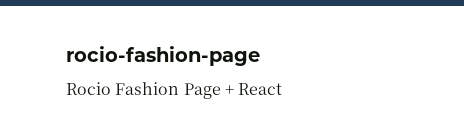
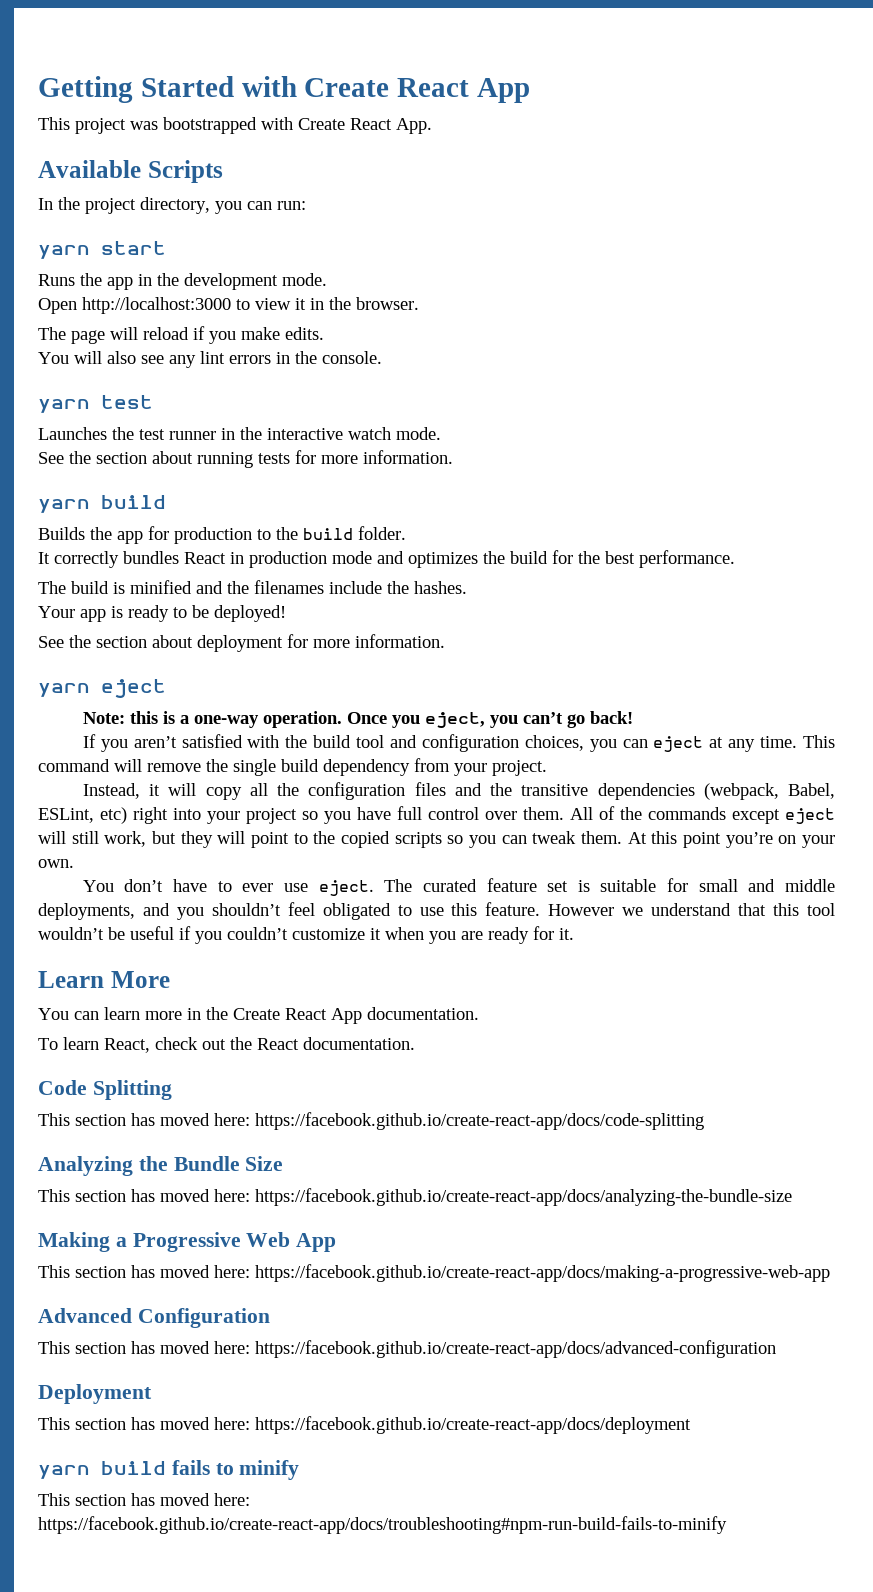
- rocio-fashion-page
- Rocio Fashion Page + React
+ Getting Started with Create React App
+ This project was bootstrapped with Create React App.
+ Available Scripts
+ In the project directory, you can run:
+ yarn start
+ Runs the app in the development mode.
+ Open http://localhost:3000 to view it in the browser.
+ The page will reload if you make edits.
+ You will also see any lint errors in the console.
+ yarn test
+ Launches the test runner in the interactive watch mode.
+ See the section about running tests for more information.
+ yarn build
+ Builds the app for production to the build folder.
+ It correctly bundles React in production mode and optimizes the build for the best performance.
+ The build is minified and the filenames include the hashes.
+ Your app is ready to be deployed!
+ See the section about deployment for more information.
+ yarn eject
+ Note: this is a one-way operation. Once you eject, you can’t go back!
+ If you aren’t satisfied with the build tool and configuration choices, you can eject at any time. This command will remove the single build dependency from your project.
+ Instead, it will copy all the configuration files and the transitive dependencies (webpack, Babel, ESLint, etc) right into your project so you have full control over them. All of the commands except eject will still work, but they will point to the copied scripts so you can tweak them. At this point you’re on your own.
+ You don’t have to ever use eject. The curated feature set is suitable for small and middle deployments, and you shouldn’t feel obligated to use this feature. However we understand that this tool wouldn’t be useful if you couldn’t customize it when you are ready for it.
+ Learn More
+ You can learn more in the Create React App documentation.
+ To learn React, check out the React documentation.
+ Code Splitting
+ This section has moved here: https://facebook.github.io/create-react-app/docs/code-splitting
+ Analyzing the Bundle Size
+ This section has moved here: https://facebook.github.io/create-react-app/docs/analyzing-the-bundle-size
+ Making a Progressive Web App
+ This section has moved here: https://facebook.github.io/create-react-app/docs/making-a-progressive-web-app
+ Advanced Configuration
+ This section has moved here: https://facebook.github.io/create-react-app/docs/advanced-configuration
+ Deployment
+ This section has moved here: https://facebook.github.io/create-react-app/docs/deployment
+ yarn build fails to minify
+ This section has moved here: https://facebook.github.io/create-react-app/docs/troubleshooting#npm-run-build-fails-to-minify

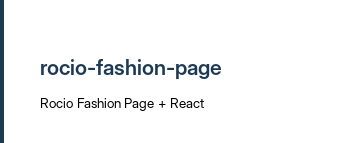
- Getting Started with Create React App
- This project was bootstrapped with Create React App.
- Available Scripts
- In the project directory, you can run:
- yarn start
- Runs the app in the development mode.
- Open http://localhost:3000 to view it in the browser.
- The page will reload if you make edits.
- You will also see any lint errors in the console.
- yarn test
- Launches the test runner in the interactive watch mode.
- See the section about running tests for more information.
- yarn build
- Builds the app for production to the build folder.
- It correctly bundles React in production mode and optimizes the build for the best performance.
- The build is minified and the filenames include the hashes.
- Your app is ready to be deployed!
- See the section about deployment for more information.
- yarn eject
- Note: this is a one-way operation. Once you eject, you can’t go back!
- If you aren’t satisfied with the build tool and configuration choices, you can eject at any time. This command will remove the single build dependency from your project.
- Instead, it will copy all the configuration files and the transitive dependencies (webpack, Babel, ESLint, etc) right into your project so you have full control over them. All of the commands except eject will still work, but they will point to the copied scripts so you can tweak them. At this point you’re on your own.
- You don’t have to ever use eject. The curated feature set is suitable for small and middle deployments, and you shouldn’t feel obligated to use this feature. However we understand that this tool wouldn’t be useful if you couldn’t customize it when you are ready for it.
- Learn More
- You can learn more in the Create React App documentation.
- To learn React, check out the React documentation.
- Code Splitting
- This section has moved here: https://facebook.github.io/create-react-app/docs/code-splitting
- Analyzing the Bundle Size
- This section has moved here: https://facebook.github.io/create-react-app/docs/analyzing-the-bundle-size
- Making a Progressive Web App
- This section has moved here: https://facebook.github.io/create-react-app/docs/making-a-progressive-web-app
- Advanced Configuration
- This section has moved here: https://facebook.github.io/create-react-app/docs/advanced-configuration
- Deployment
- This section has moved here: https://facebook.github.io/create-react-app/docs/deployment
- yarn build fails to minify
- This section has moved here: https://facebook.github.io/create-react-app/docs/troubleshooting#npm-run-build-fails-to-minify
+ rocio-fashion-page
+ Rocio Fashion Page + React

